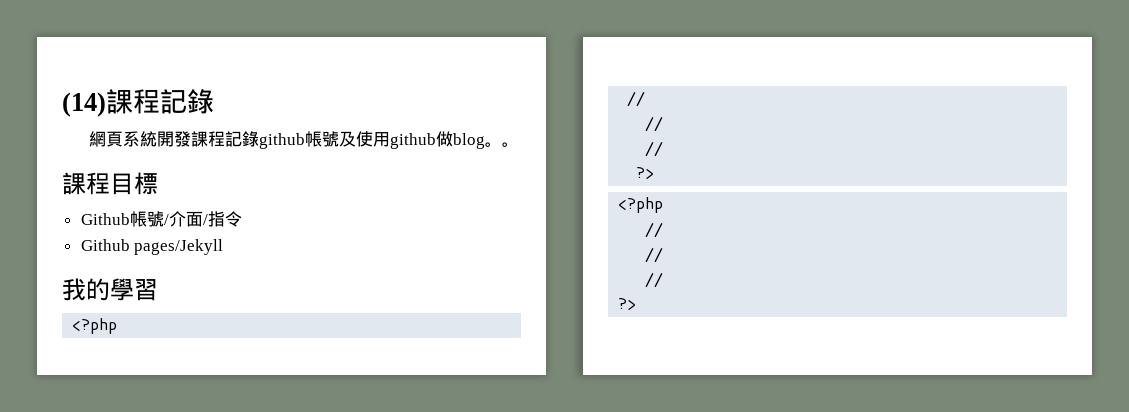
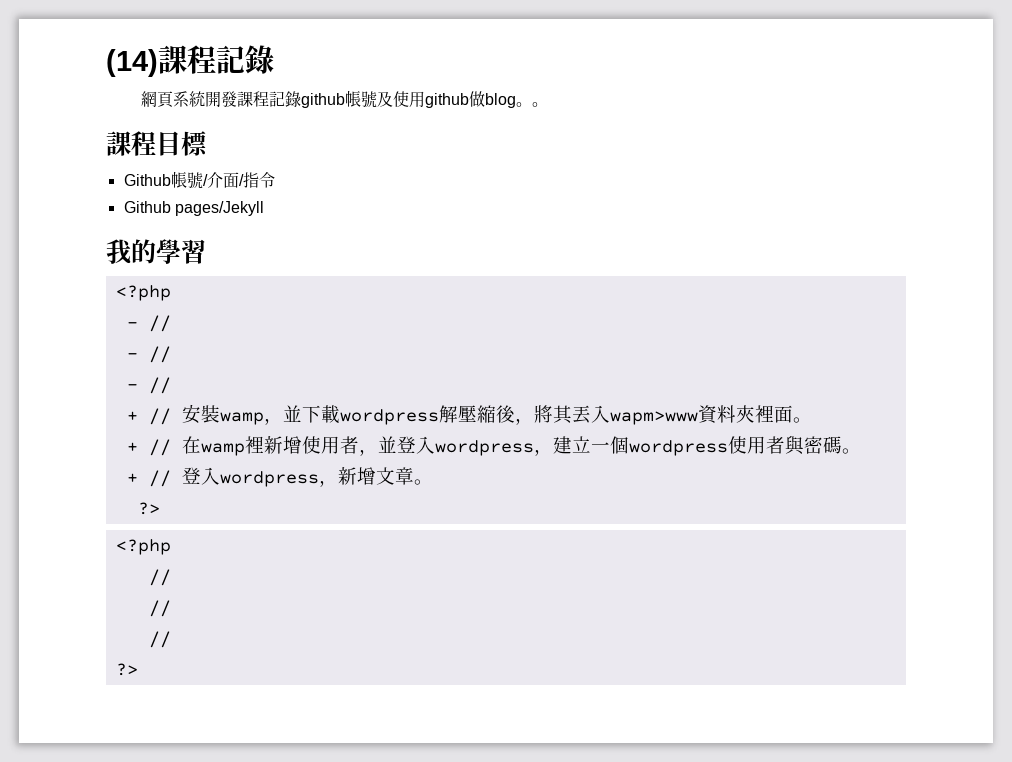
  我的學習
  <?php
- //
- //
- //
+ - //
+ - //
+ - //
+ + // 安裝wamp，並下載wordpress解壓縮後，將其丟入wapm>www資料夾裡面。
+ + // 在wamp裡新增使用者，並登入wordpress，建立一個wordpress使用者與密碼。
+ + // 登入wordpress，新增文章。

